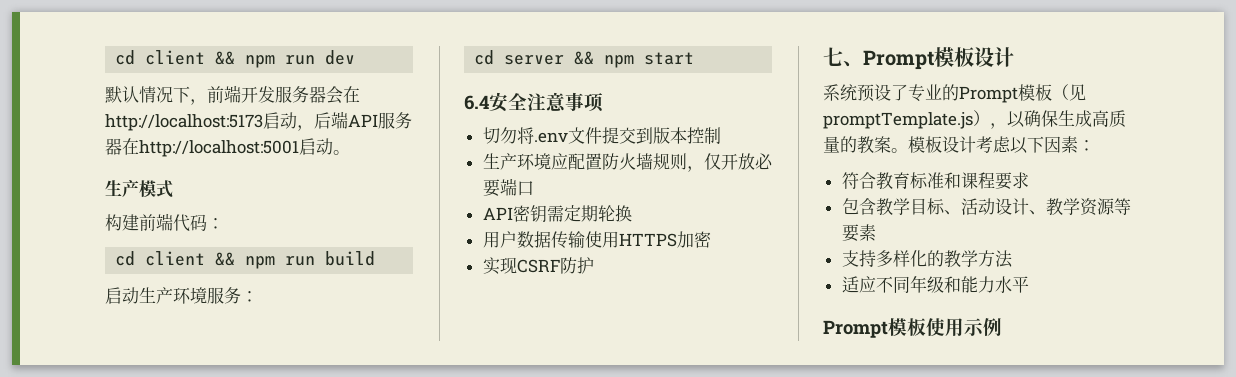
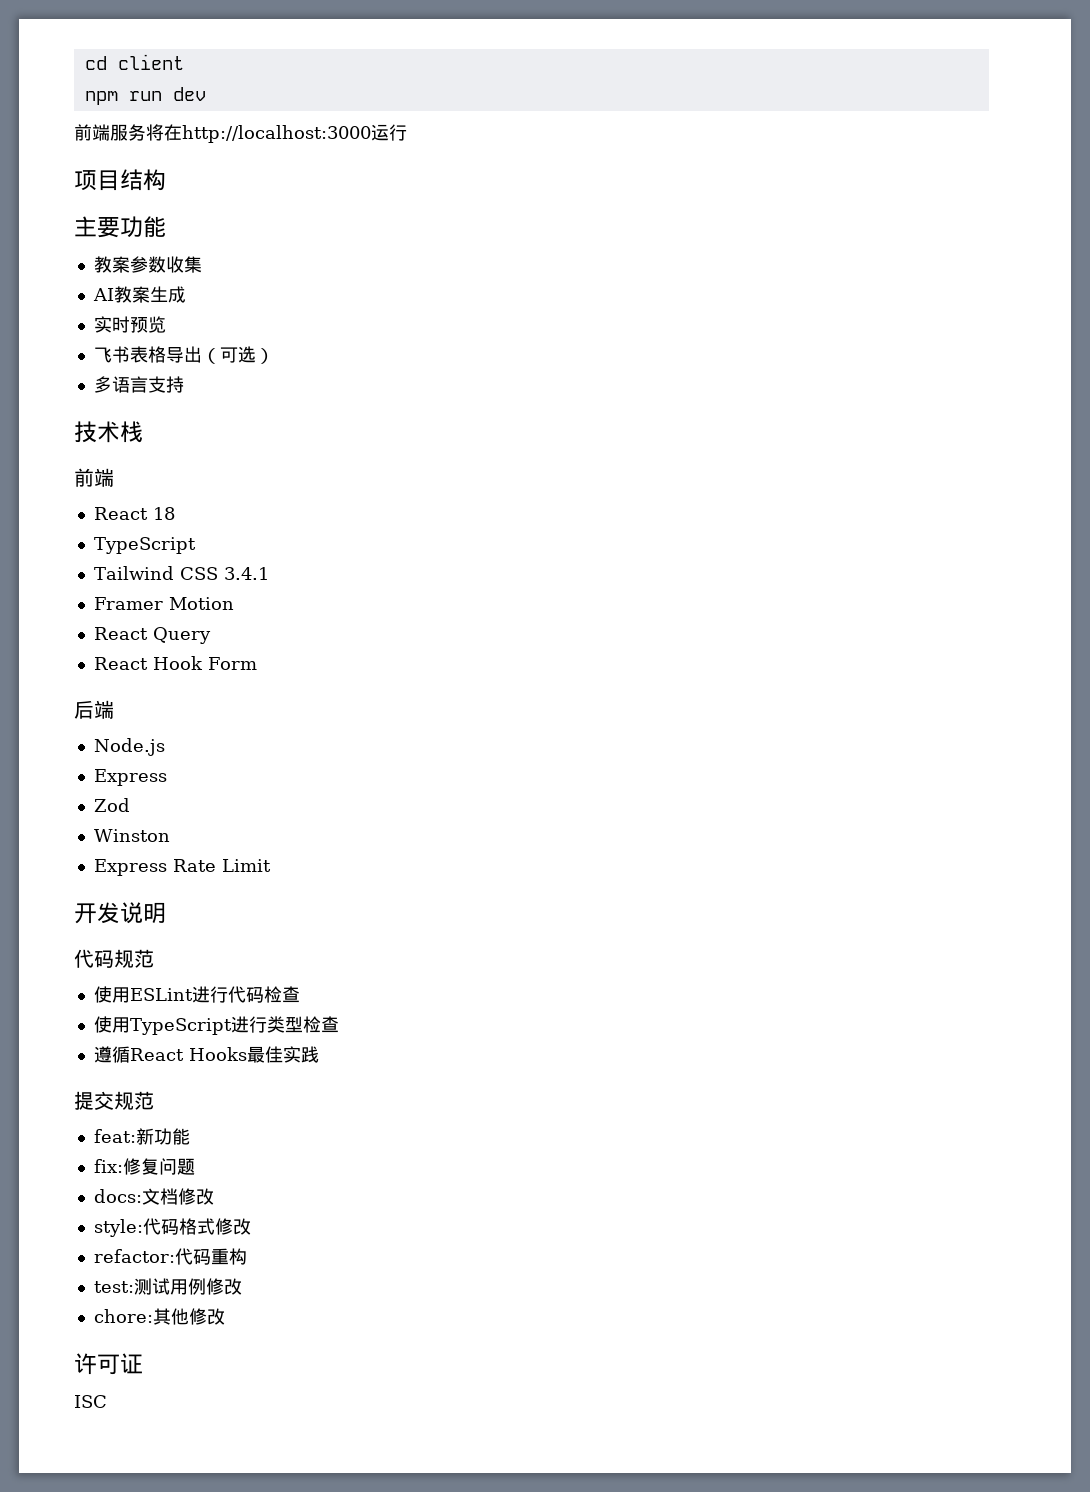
- cd client && npm run dev
+ cd client
+ npm run dev
- 默认情况下，前端开发服务器会在http://localhost:5173启动，后端API服务器在http://localhost:5001启动。
- 生产模式
- 构建前端代码：
- cd client && npm run build
- 启动生产环境服务：
- cd server && npm start
- 6.4安全注意事项
- 切勿将.env文件提交到版本控制
- 生产环境应配置防火墙规则，仅开放必要端口
- API密钥需定期轮换
- 用户数据传输使用HTTPS加密
- 实现CSRF防护
- 七、Prompt模板设计
- 系统预设了专业的Prompt模板（见promptTemplate.js），以确保生成高质量的教案。模板设计考虑以下因素：
- 符合教育标准和课程要求
- 包含教学目标、活动设计、教学资源等要素
- 支持多样化的教学方法
- 适应不同年级和能力水平
- Prompt模板使用示例
+ 前端服务将在http://localhost:3000运行
+ 项目结构
+ 主要功能
+ 教案参数收集
+ AI教案生成
+ 实时预览
+ 飞书表格导出（可选）
+ 多语言支持
+ 技术栈
+ 前端
+ React 18
+ TypeScript
+ Tailwind CSS 3.4.1
+ Framer Motion
+ React Query
+ React Hook Form
+ 后端
+ Node.js
+ Express
+ Zod
+ Winston
+ Express Rate Limit
+ 开发说明
+ 代码规范
+ 使用ESLint进行代码检查
+ 使用TypeScript进行类型检查
+ 遵循React Hooks最佳实践
+ 提交规范
+ feat:新功能
+ fix:修复问题
+ docs:文档修改
+ style:代码格式修改
+ refactor:代码重构
+ test:测试用例修改
+ chore:其他修改
+ 许可证
+ ISC

